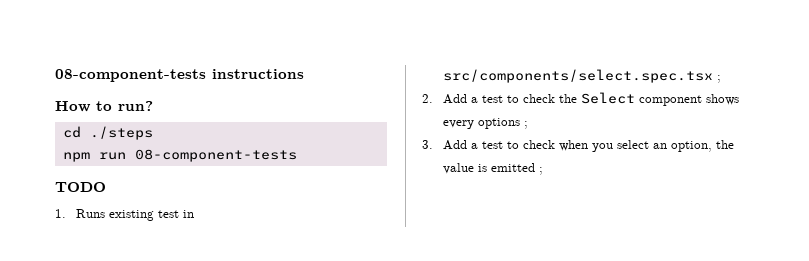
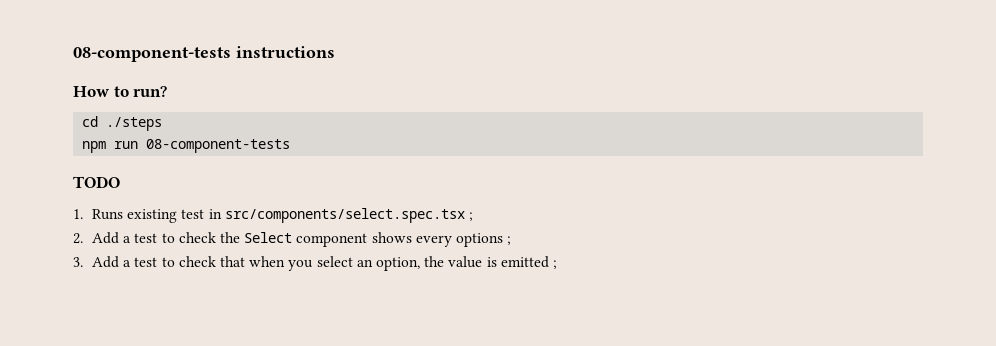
- 3. Add a test to check when you select an option, the value is emitted ;
+ 3. Add a test to check that when you select an option, the value is emitted ;

